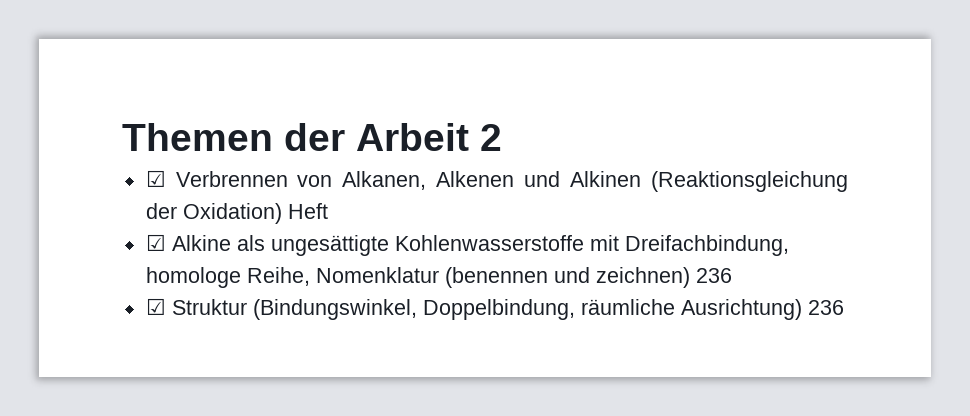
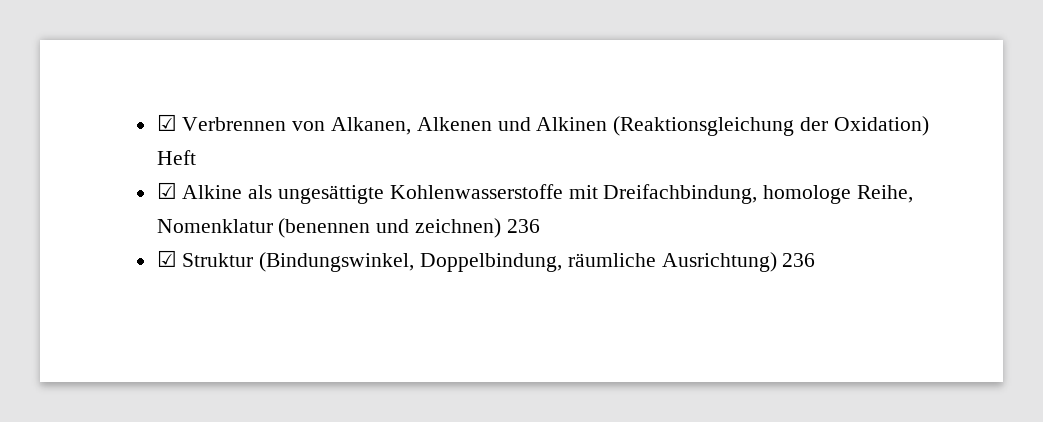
- Themen der Arbeit 2

